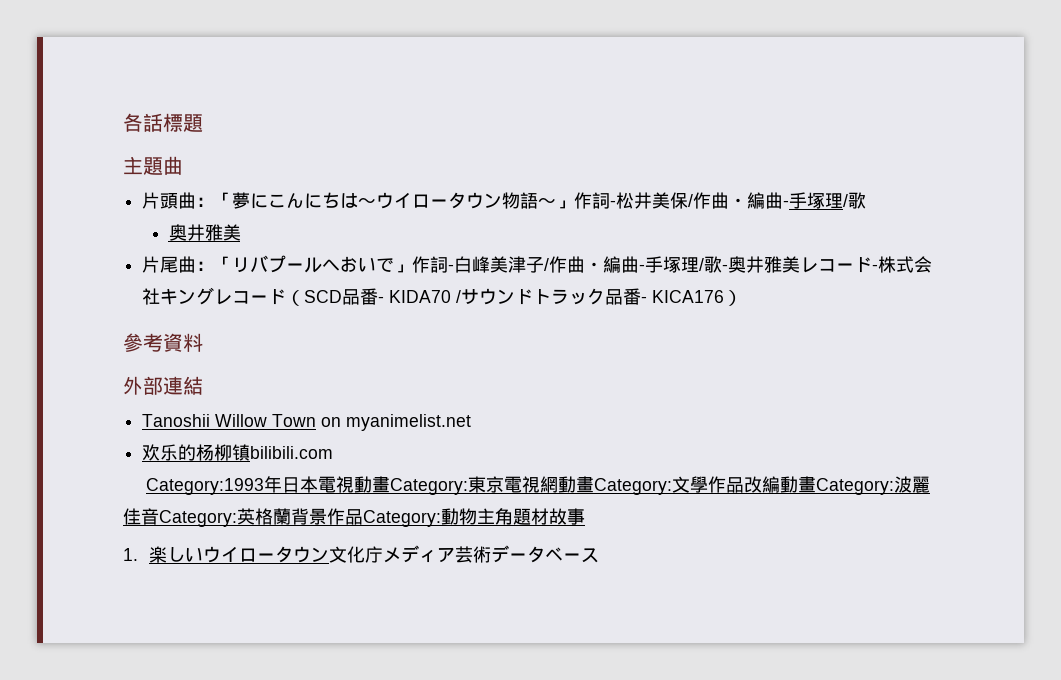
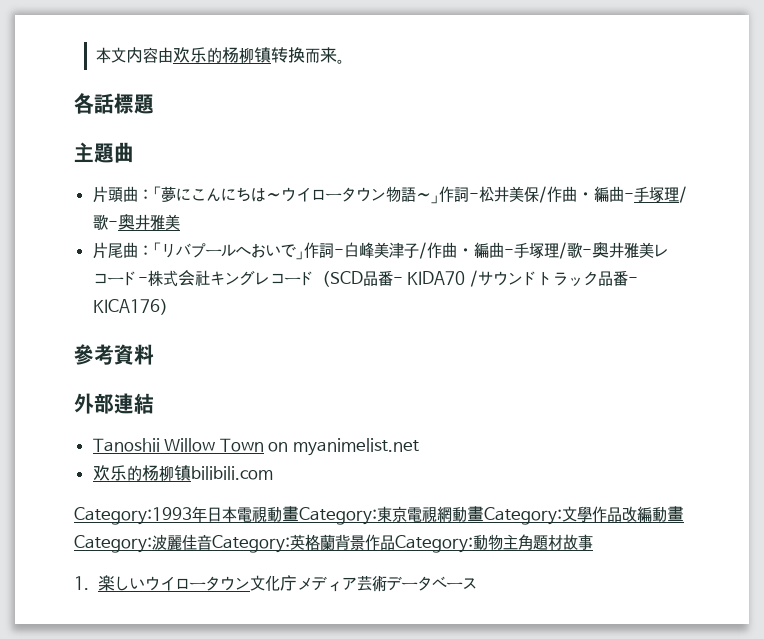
+ 本文内容由欢乐的杨柳镇转换而来。
- 片頭曲：「夢にこんにちは〜ウイロータウン物語〜」作詞-松井美保/作曲・編曲-手塚理/歌
- 奥井雅美
+ 片頭曲：「夢にこんにちは〜ウイロータウン物語〜」作詞-松井美保/作曲・編曲-手塚理/歌-奥井雅美

